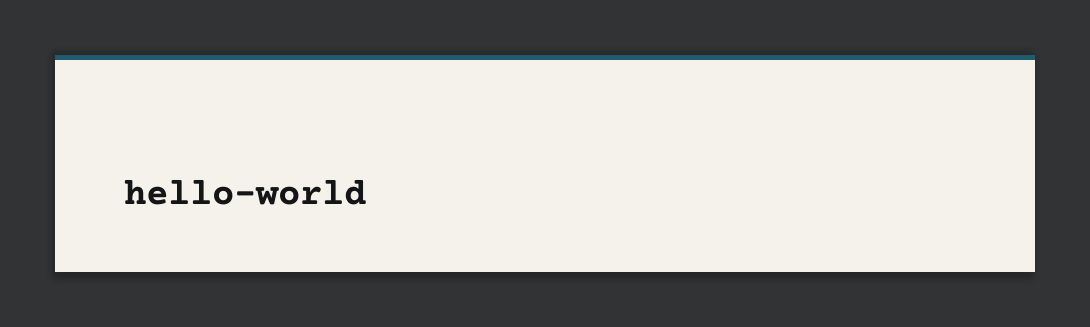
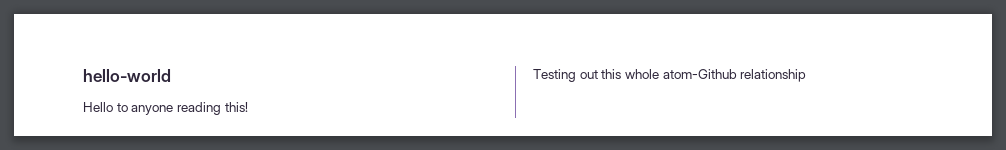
+ Hello to anyone reading this!
+ Testing out this whole atom-Github relationship

